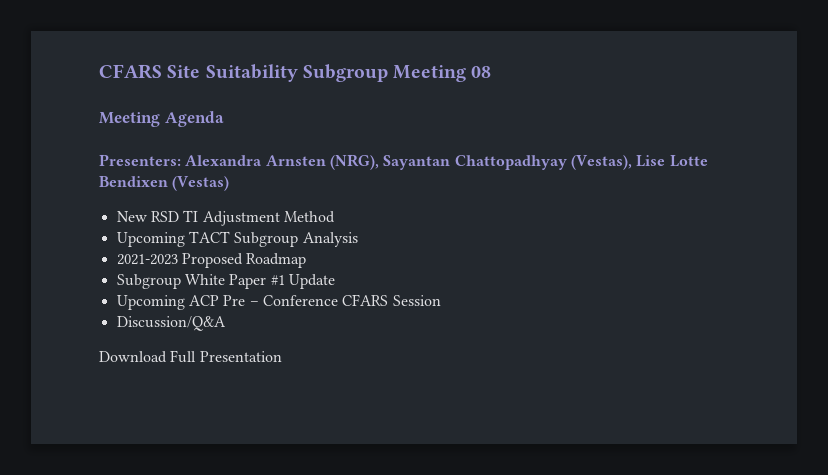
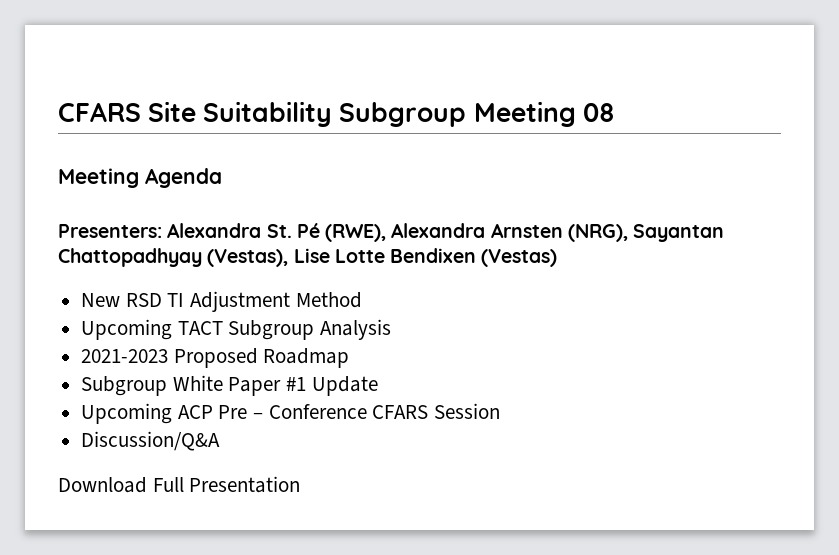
- Presenters: Alexandra Arnsten (NRG), Sayantan Chattopadhyay (Vestas), Lise Lotte Bendixen (Vestas)
+ Presenters: Alexandra St. Pé (RWE), Alexandra Arnsten (NRG), Sayantan Chattopadhyay (Vestas), Lise Lotte Bendixen (Vestas)

